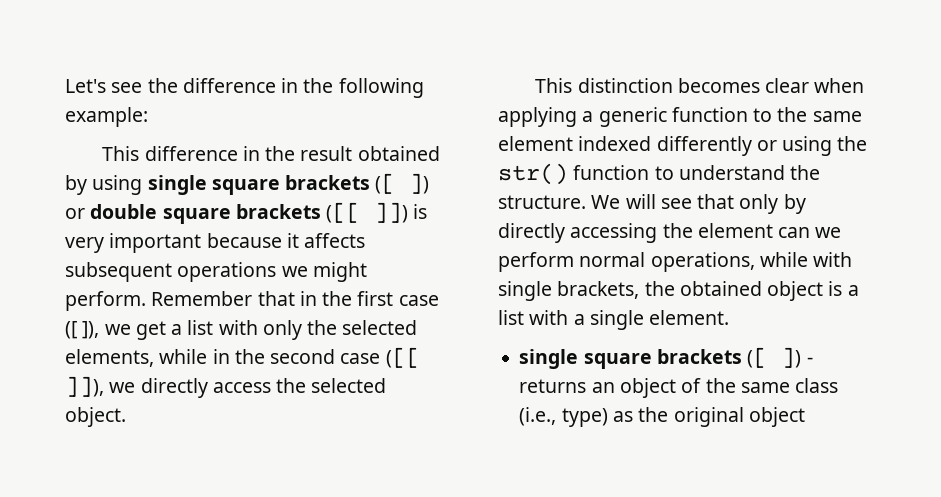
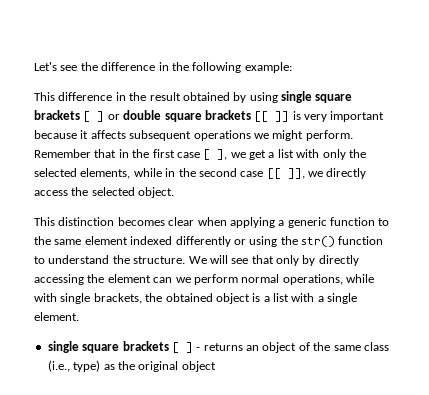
- This difference in the result obtained by using single square brackets ([ ]) or double square brackets ([[ ]]) is very important because it affects subsequent operations we might perform.
+ This difference in the result obtained by using single square brackets [ ] or double square brackets [[ ]] is very important because it affects subsequent operations we might perform.
- Remember that in the first case ([ ]), we get a list with only the selected elements, while in the second case ([[ ]]), we directly access the selected object.
+ Remember that in the first case [ ], we get a list with only the selected elements, while in the second case [[ ]], we directly access the selected object.
- single square brackets ([ ]) - returns an object of the same class (i.e., type) as the original object
+ single square brackets [ ] - returns an object of the same class (i.e., type) as the original object

